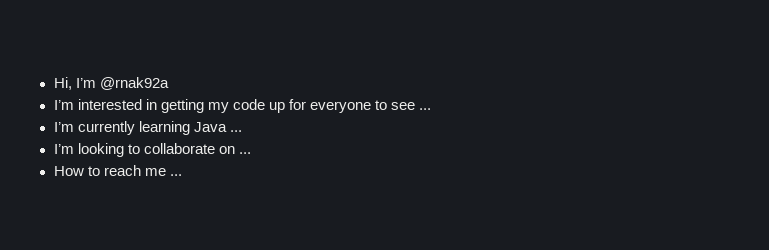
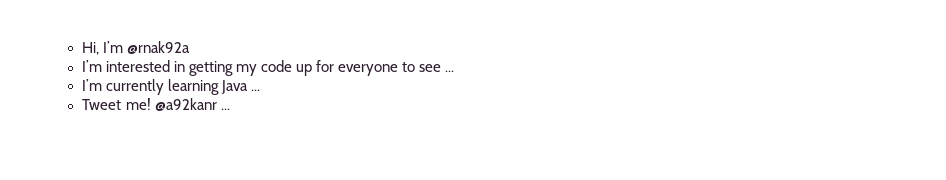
- I’m looking to collaborate on ...
- How to reach me ...
+ Tweet me! @a92kanr ...

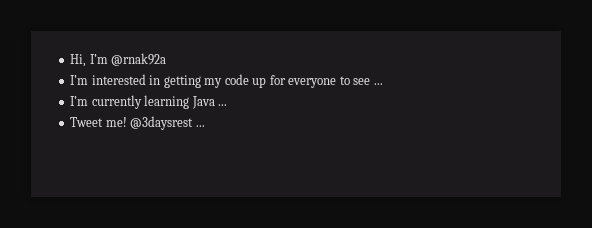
- @a92kanr ...
+ @3daysrest ...

